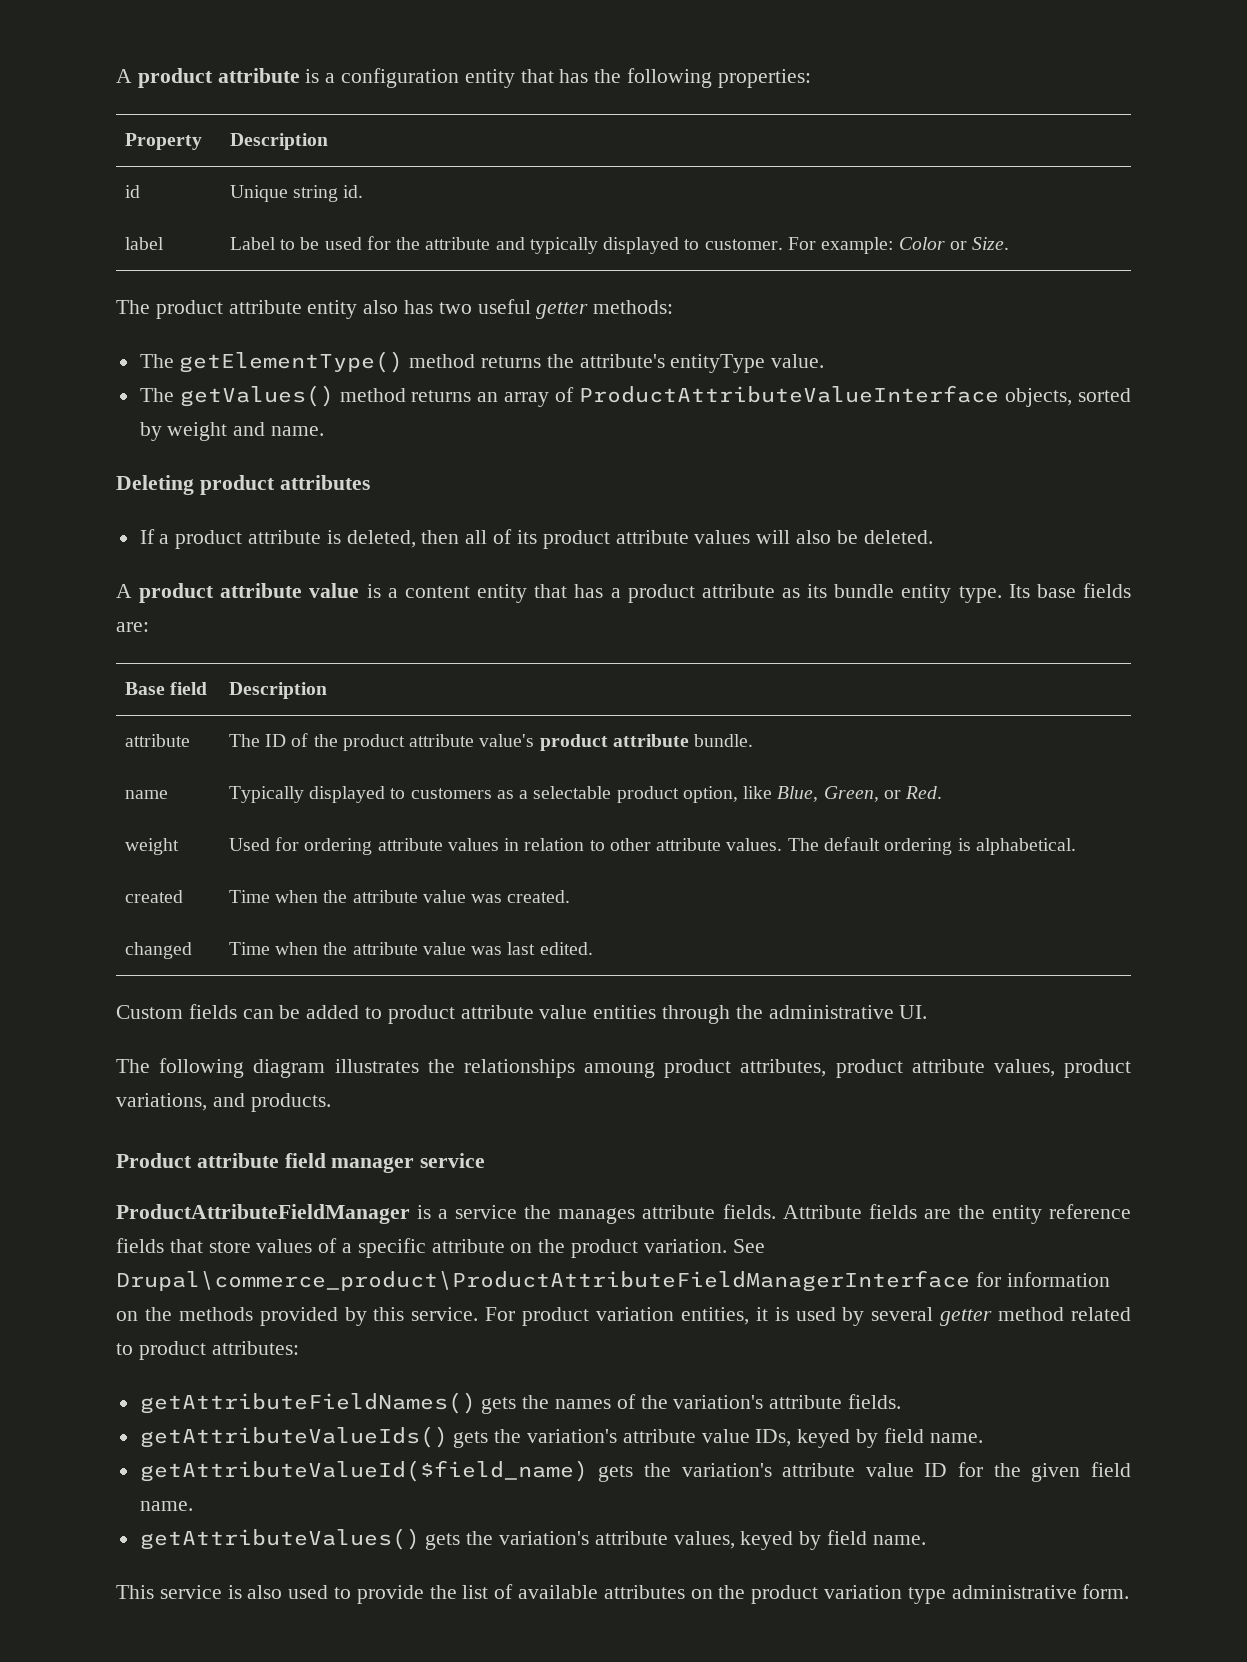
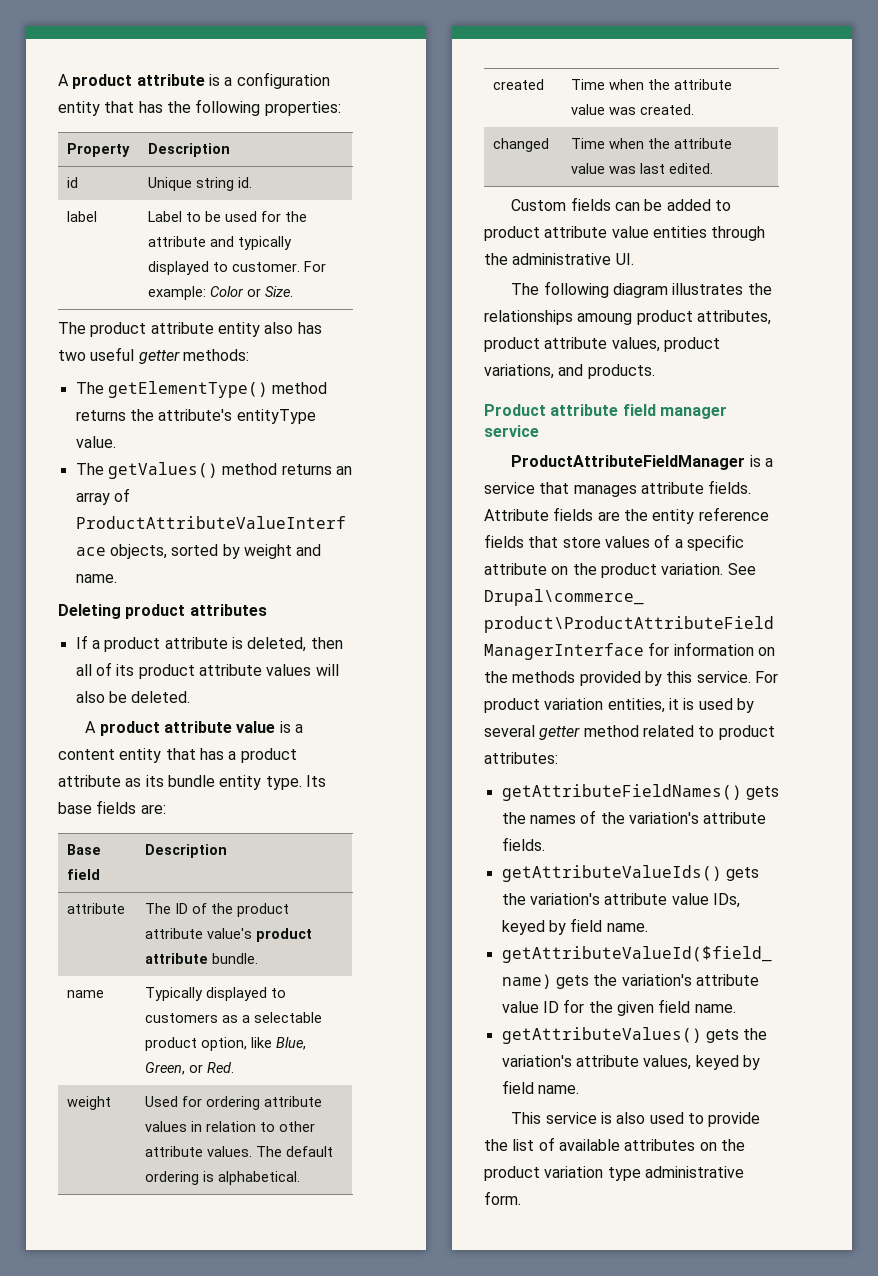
- ProductAttributeFieldManager is a service the manages attribute fields.
+ ProductAttributeFieldManager is a service that manages attribute fields.

